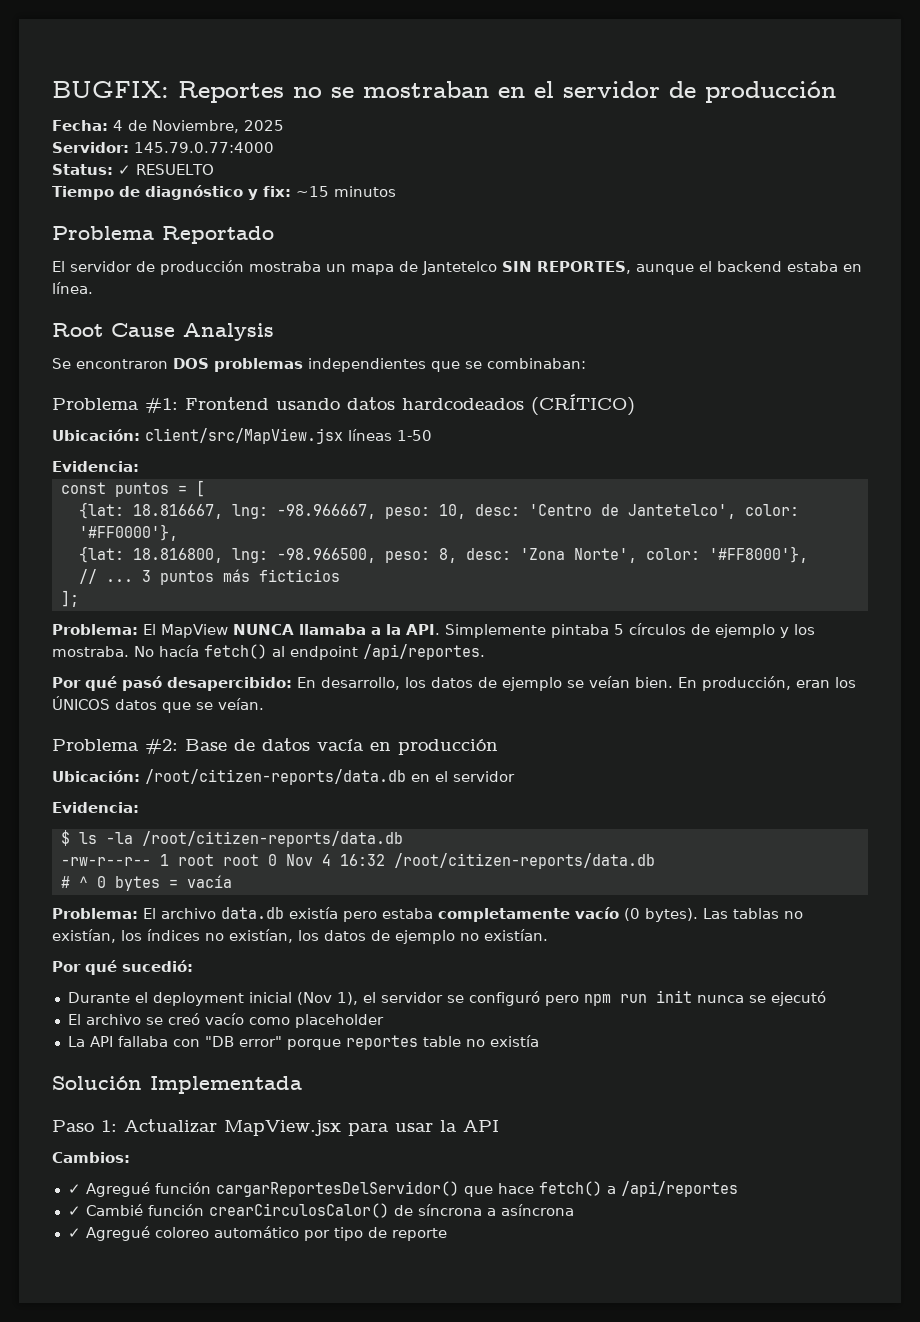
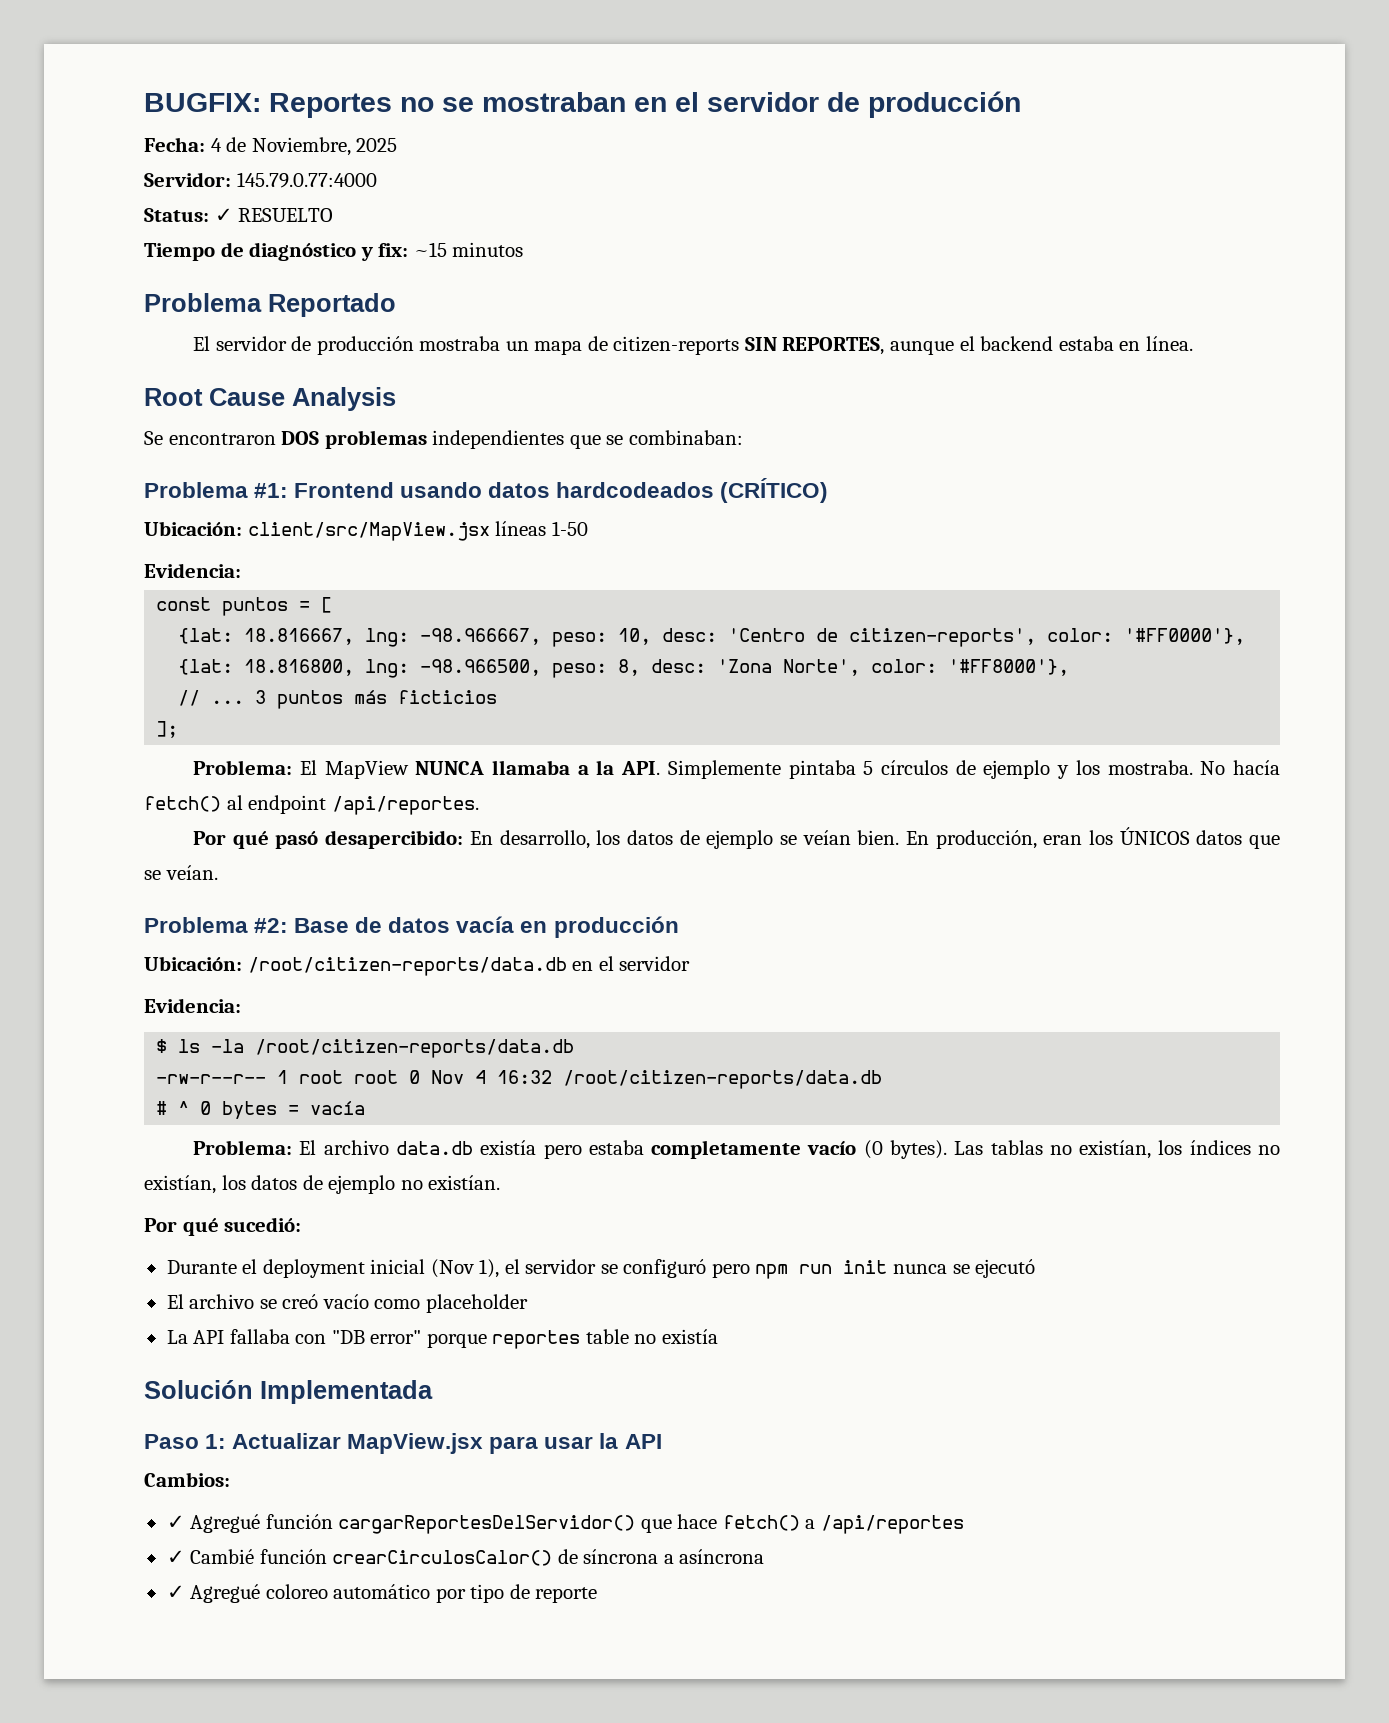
- El servidor de producción mostraba un mapa de Jantetelco SIN REPORTES, aunque el backend estaba en línea.
+ El servidor de producción mostraba un mapa de citizen-reports SIN REPORTES, aunque el backend estaba en línea.
- {lat: 18.816667, lng: -98.966667, peso: 10, desc: 'Centro de Jantetelco', color: '#FF0000'},
+ {lat: 18.816667, lng: -98.966667, peso: 10, desc: 'Centro de citizen-reports', color: '#FF0000'},

